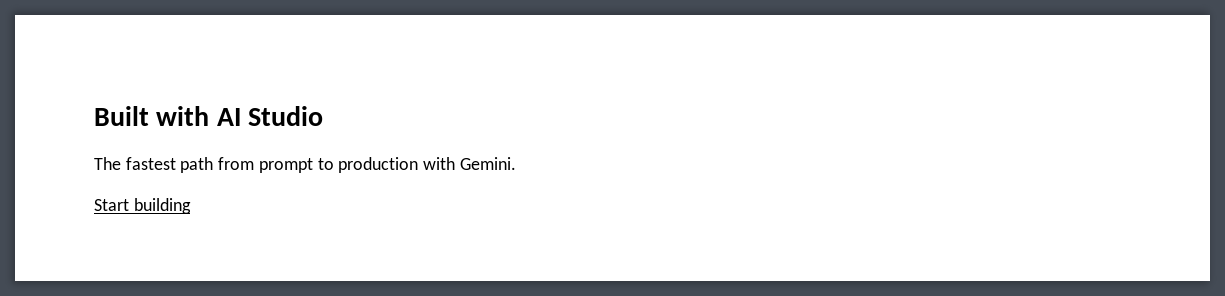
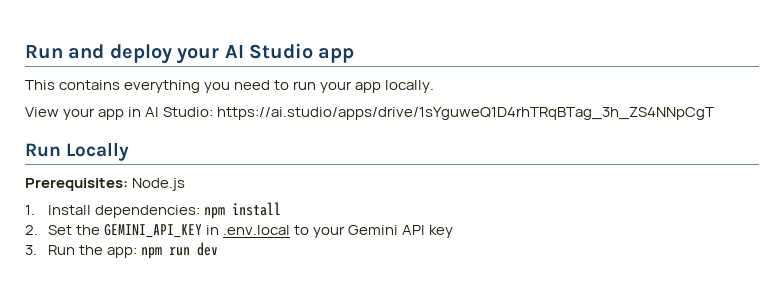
- Built with AI Studio
- The fastest path from prompt to production with Gemini.
- Start building
+ Run and deploy your AI Studio app
+ This contains everything you need to run your app locally.
+ View your app in AI Studio: https://ai.studio/apps/drive/1sYguweQ1D4rhTRqBTag_3h_ZS4NNpCgT
+ Run Locally
+ Prerequisites: Node.js
+ 1. Install dependencies: npm install
+ 2. Set the GEMINI_API_KEY in .env.local to your Gemini API key
+ 3. Run the app: npm run dev

